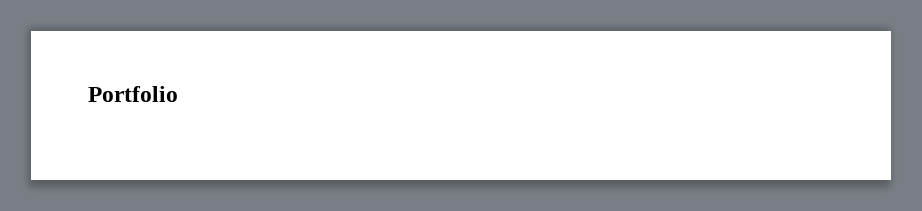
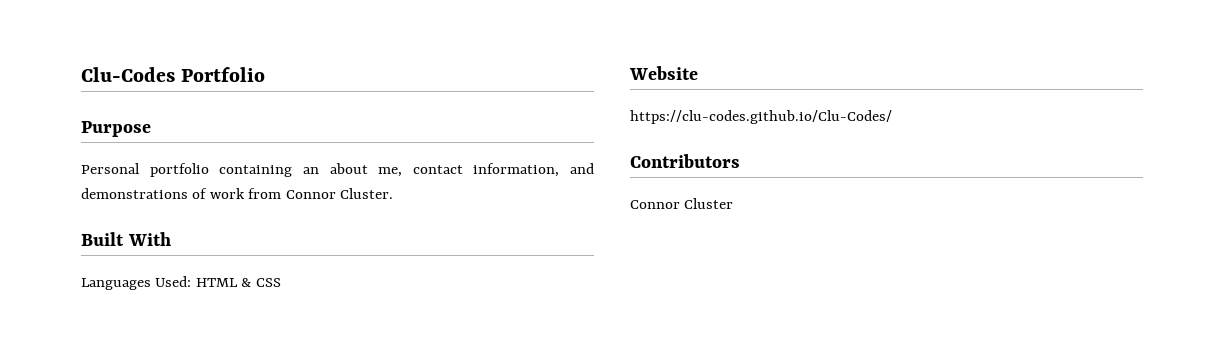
- Portfolio
+ Clu-Codes Portfolio
+ Purpose
+ Personal portfolio containing an about me, contact information, and demonstrations of work from Connor Cluster.
+ Built With
+ Languages Used: HTML & CSS
+ Website
+ https://clu-codes.github.io/Clu-Codes/
+ Contributors
+ Connor Cluster

